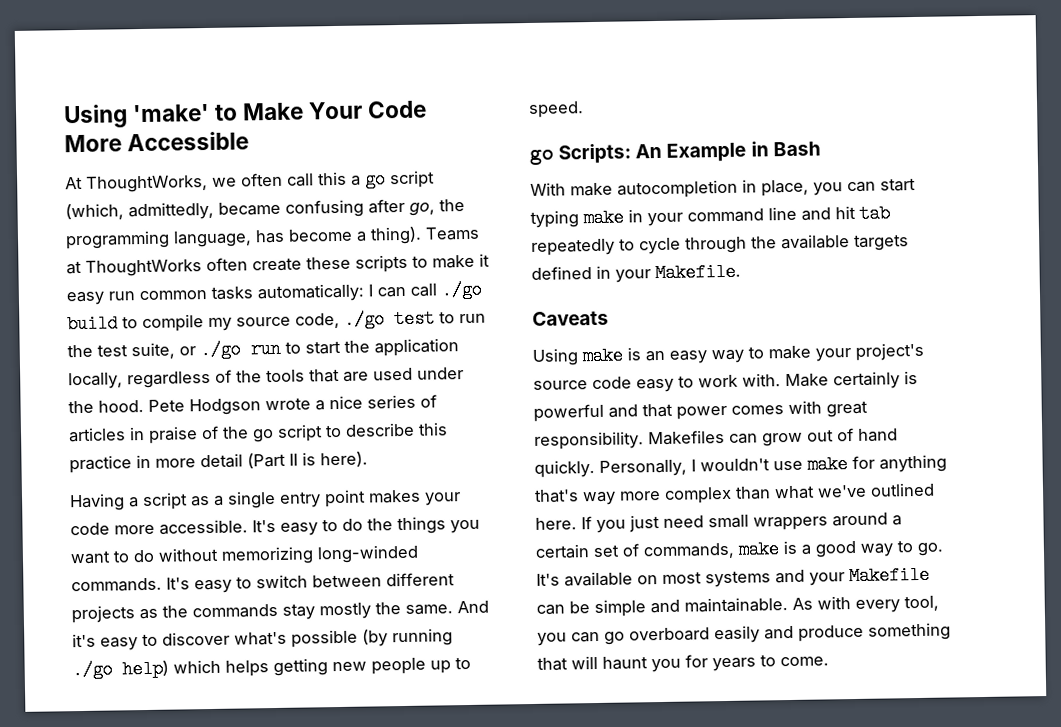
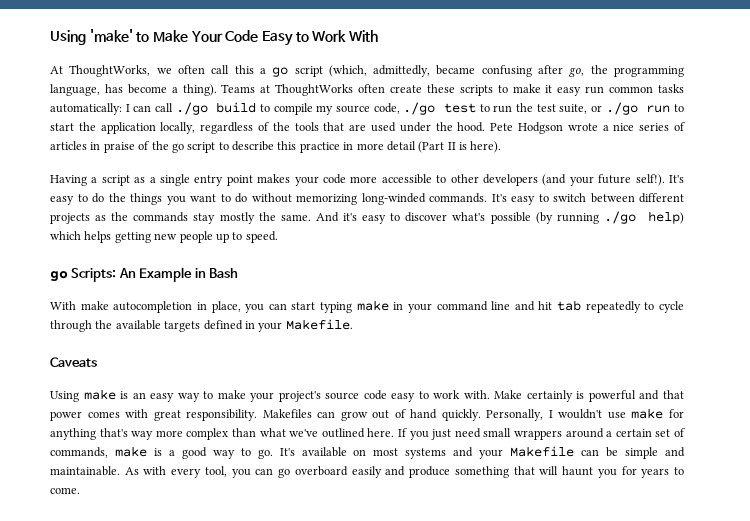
- Using 'make' to Make Your Code More Accessible
+ Using 'make' to Make Your Code Easy to Work With
- Having a script as a single entry point makes your code more accessible.
+ Having a script as a single entry point makes your code more accessible to other developers (and your future self!).

